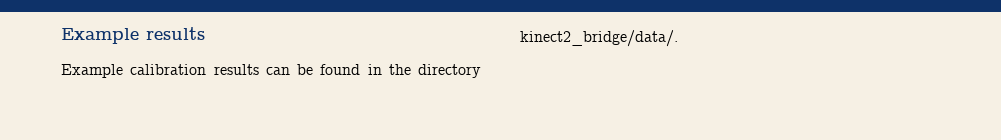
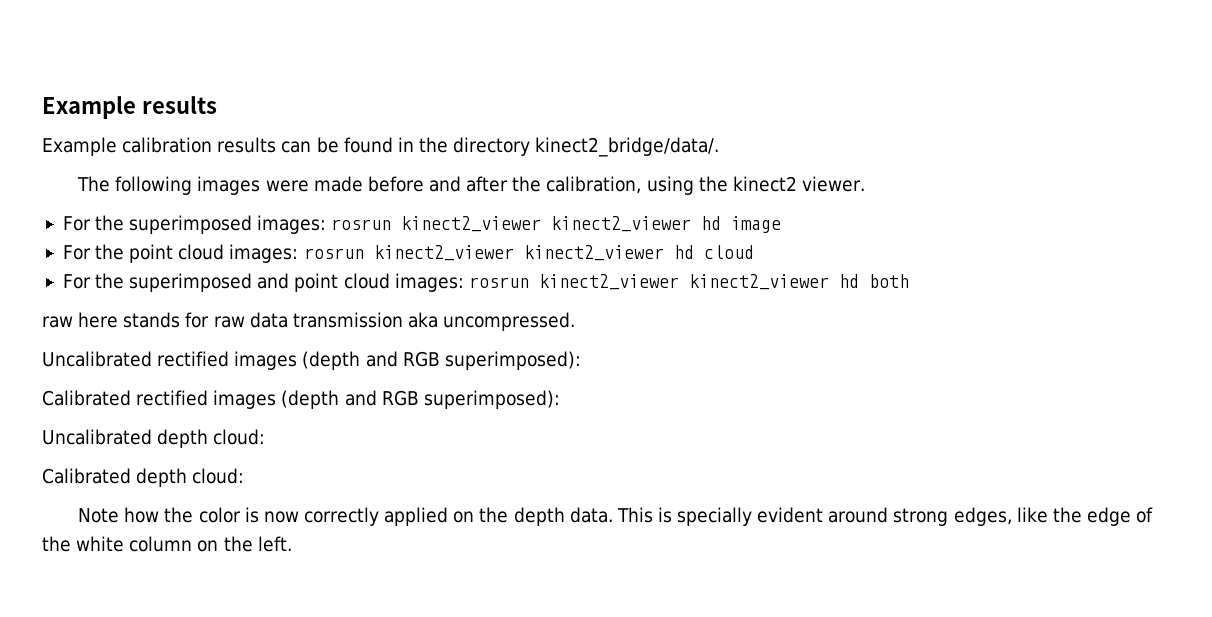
+ The following images were made before and after the calibration, using the kinect2 viewer.
+ For the superimposed images: rosrun kinect2_viewer kinect2_viewer hd image
+ For the point cloud images: rosrun kinect2_viewer kinect2_viewer hd cloud
+ For the superimposed and point cloud images: rosrun kinect2_viewer kinect2_viewer hd both
+ raw here stands for raw data transmission aka uncompressed.
+ Uncalibrated rectified images (depth and RGB superimposed):
+ Calibrated rectified images (depth and RGB superimposed):
+ Uncalibrated depth cloud:
+ Calibrated depth cloud:
+ Note how the color is now correctly applied on the depth data. This is specially evident around strong edges, like the edge of the white column on the left.

